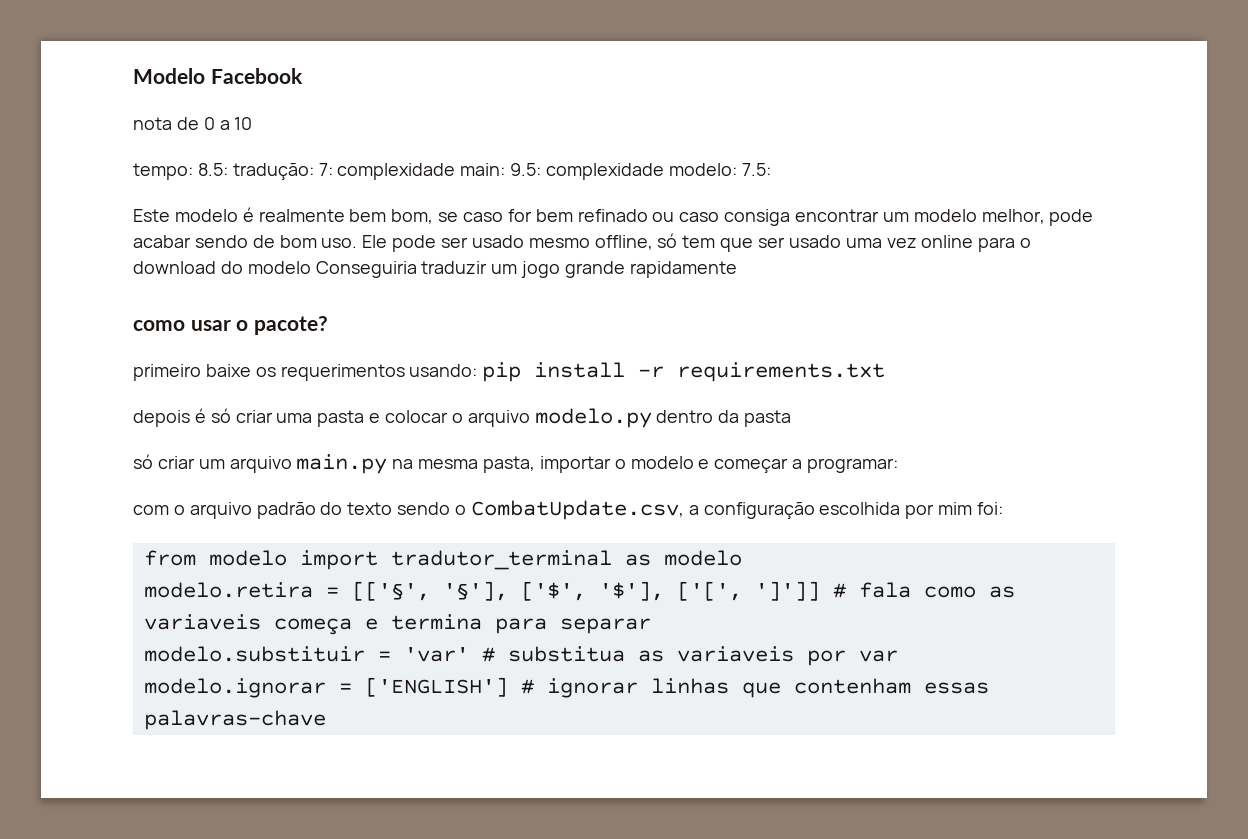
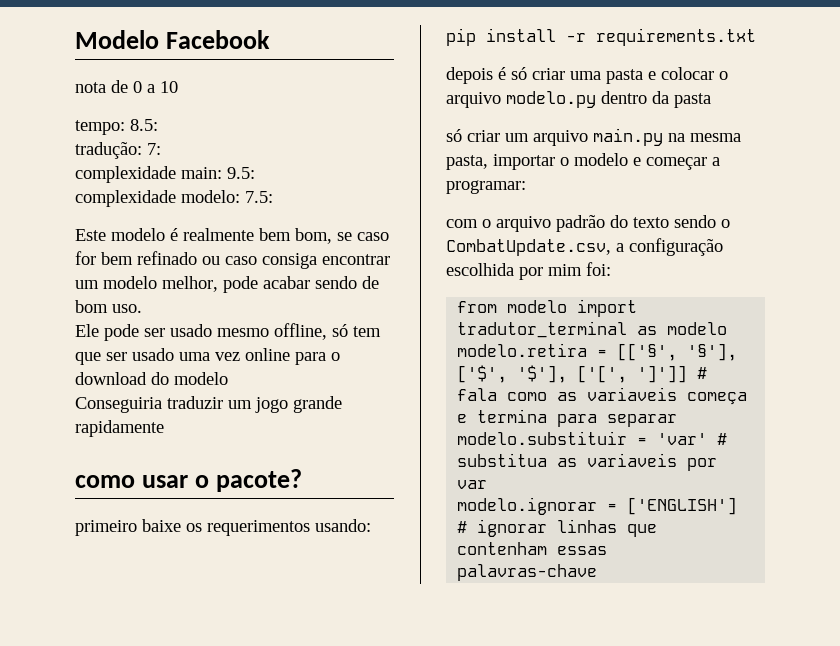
- tempo: 8.5: tradução: 7: complexidade main: 9.5: complexidade modelo: 7.5:
+ tempo: 8.5:
+ tradução: 7:
+ complexidade main: 9.5:
+ complexidade modelo: 7.5:
- Este modelo é realmente bem bom, se caso for bem refinado ou caso consiga encontrar um modelo melhor, pode acabar sendo de bom uso. Ele pode ser usado mesmo offline, só tem que ser usado uma vez online para o download do modelo Conseguiria traduzir um jogo grande rapidamente
+ Este modelo é realmente bem bom, se caso for bem refinado ou caso consiga encontrar um modelo melhor, pode acabar sendo de bom uso.
+ Ele pode ser usado mesmo offline, só tem que ser usado uma vez online para o download do modelo
+ Conseguiria traduzir um jogo grande rapidamente

